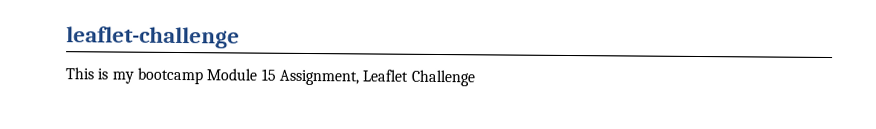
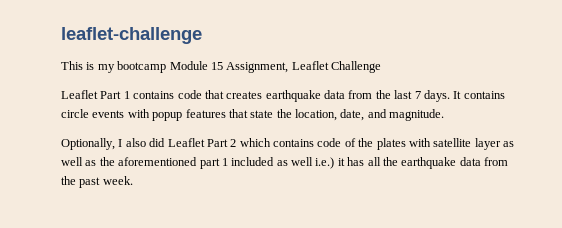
+ Leaflet Part 1 contains code that creates earthquake data from the last 7 days. It contains circle events with popup features that state the location, date, and magnitude.
+ Optionally, I also did Leaflet Part 2 which contains code of the plates with satellite layer as well as the aforementioned part 1 included as well i.e.) it has all the earthquake data from the past week.

